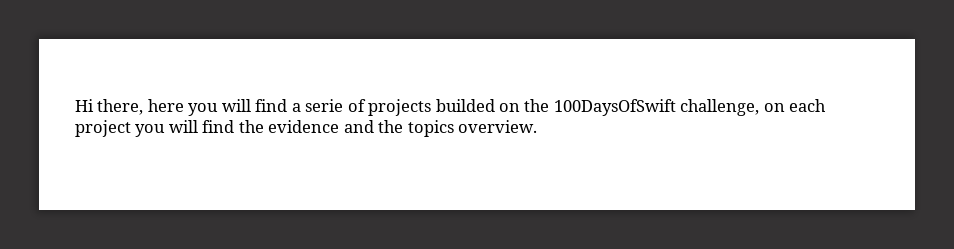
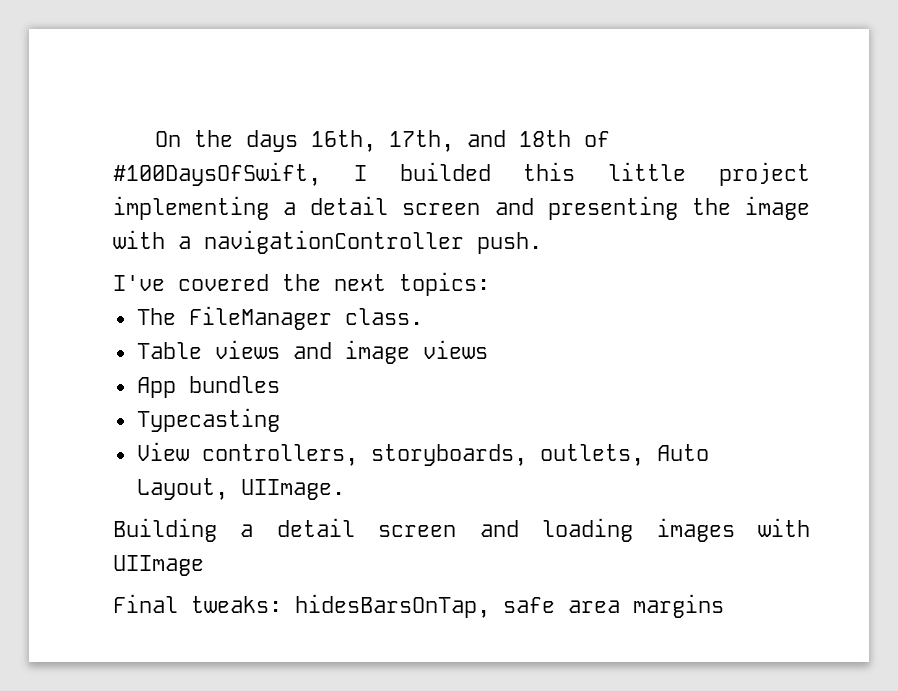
- Hi there, here you will find a serie of projects builded on the 100DaysOfSwift challenge, on each project you will find the evidence and the topics overview.
+ On the days 16th, 17th, and 18th of #100DaysOfSwift, I builded this little project implementing a detail screen and presenting the image with a navigationController push.
+ I've covered the next topics:
+ The FileManager class.
+ Table views and image views
+ App bundles
+ Typecasting
+ View controllers, storyboards, outlets, Auto Layout, UIImage.
+ Building a detail screen and loading images with UIImage
+ Final tweaks: hidesBarsOnTap, safe area margins

